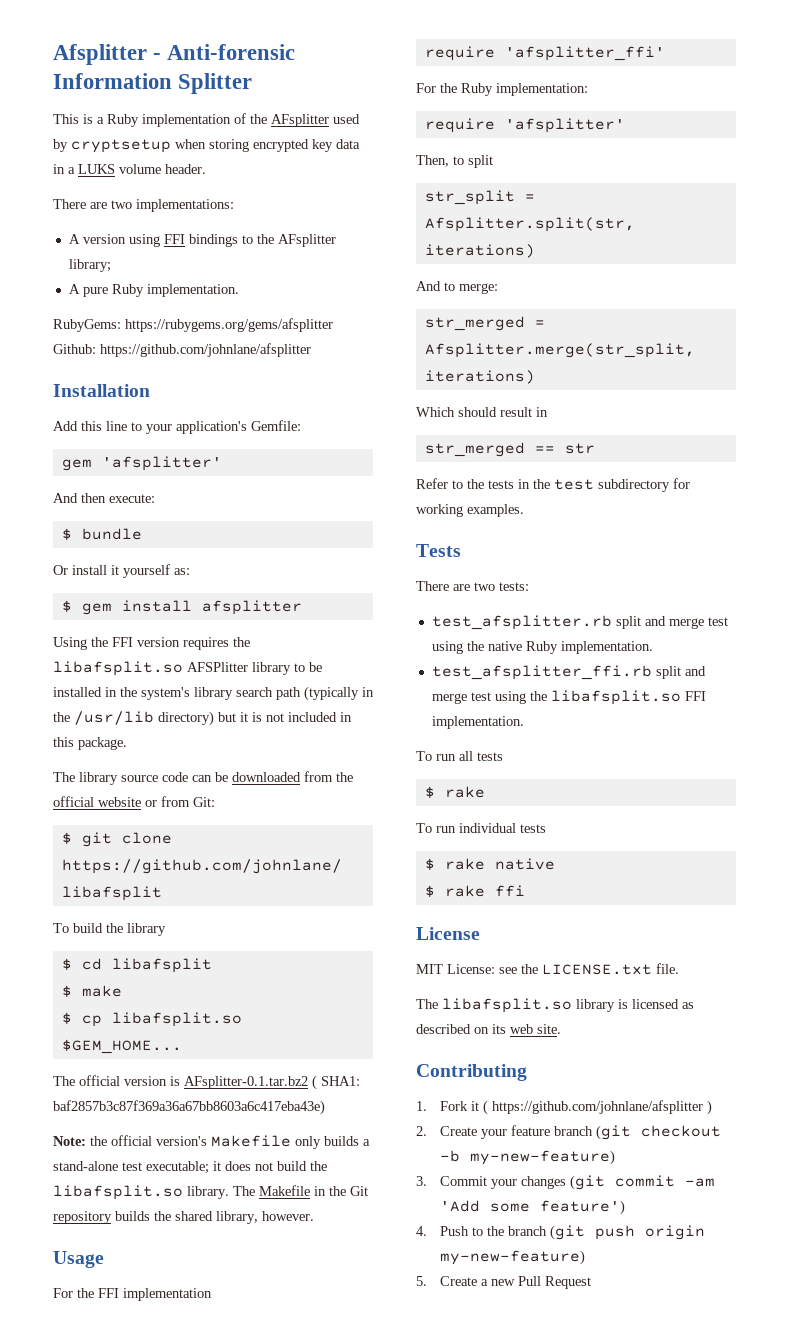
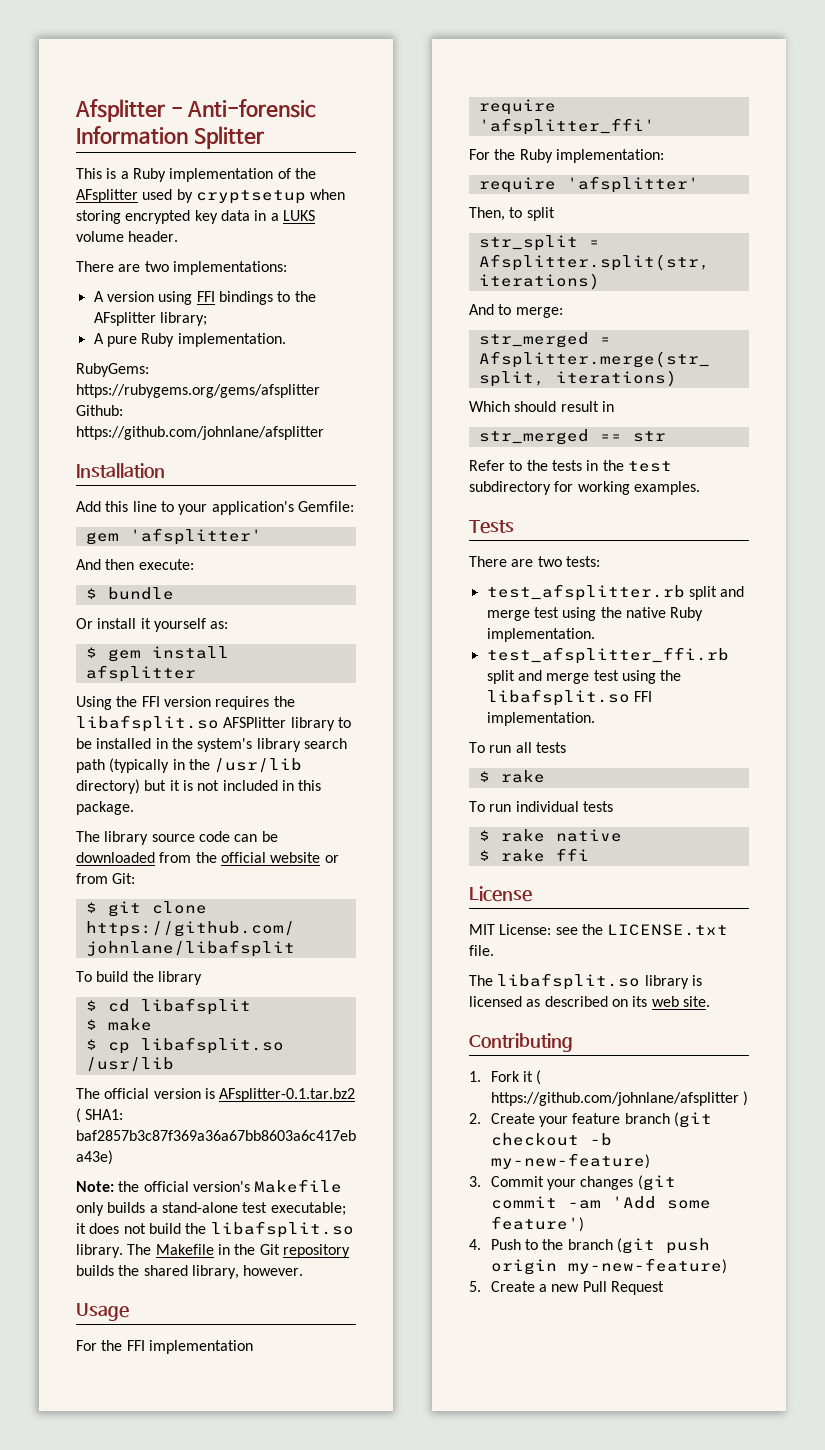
- $ cp libafsplit.so $GEM_HOME...
+ $ cp libafsplit.so /usr/lib

